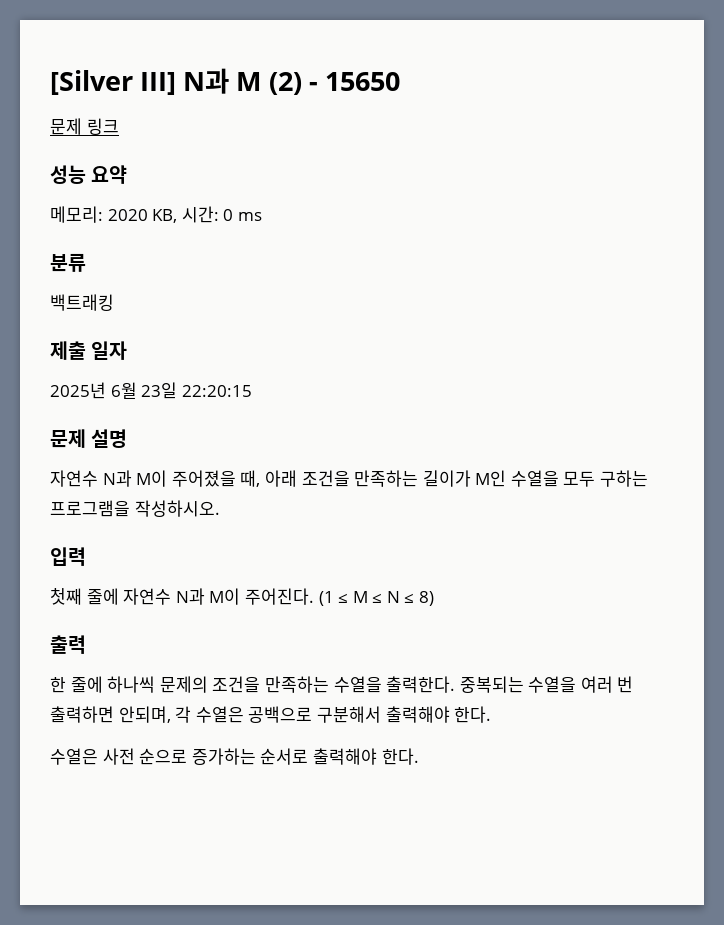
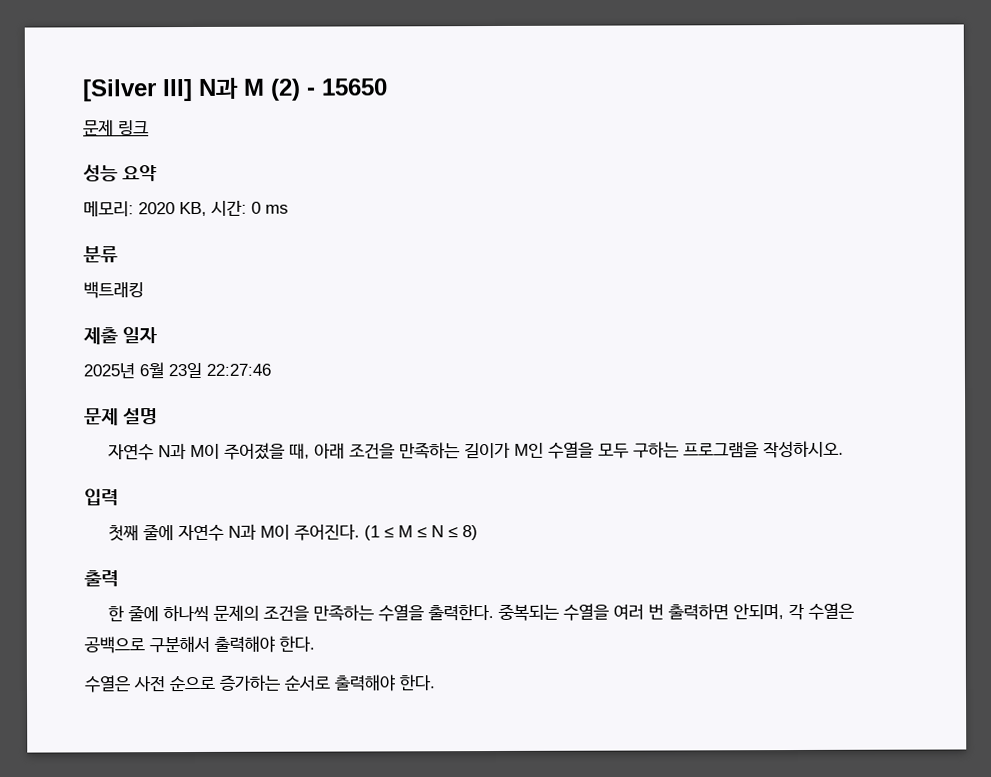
- 2025년 6월 23일 22:20:15
+ 2025년 6월 23일 22:27:46

